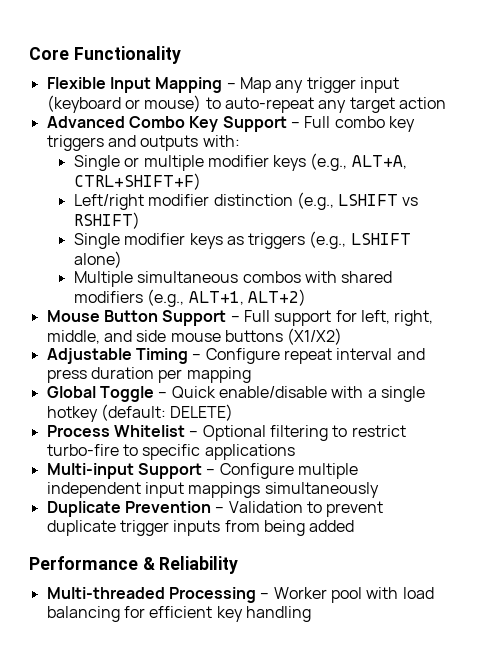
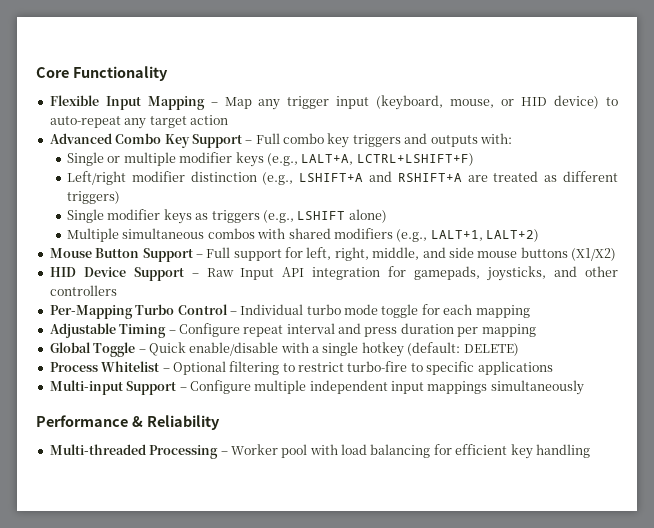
- Flexible Input Mapping – Map any trigger input (keyboard or mouse) to auto-repeat any target action
+ Flexible Input Mapping – Map any trigger input (keyboard, mouse, or HID device) to auto-repeat any target action
- Single or multiple modifier keys (e.g., ALT+A, CTRL+SHIFT+F)
+ Single or multiple modifier keys (e.g., LALT+A, LCTRL+LSHIFT+F)
- Left/right modifier distinction (e.g., LSHIFT vs RSHIFT)
+ Left/right modifier distinction (e.g., LSHIFT+A and RSHIFT+A are treated as different triggers)
- Multiple simultaneous combos with shared modifiers (e.g., ALT+1, ALT+2)
+ Multiple simultaneous combos with shared modifiers (e.g., LALT+1, LALT+2)
+ HID Device Support – Raw Input API integration for gamepads, joysticks, and other controllers
+ Per-Mapping Turbo Control – Individual turbo mode toggle for each mapping
- Duplicate Prevention – Validation to prevent duplicate trigger inputs from being added

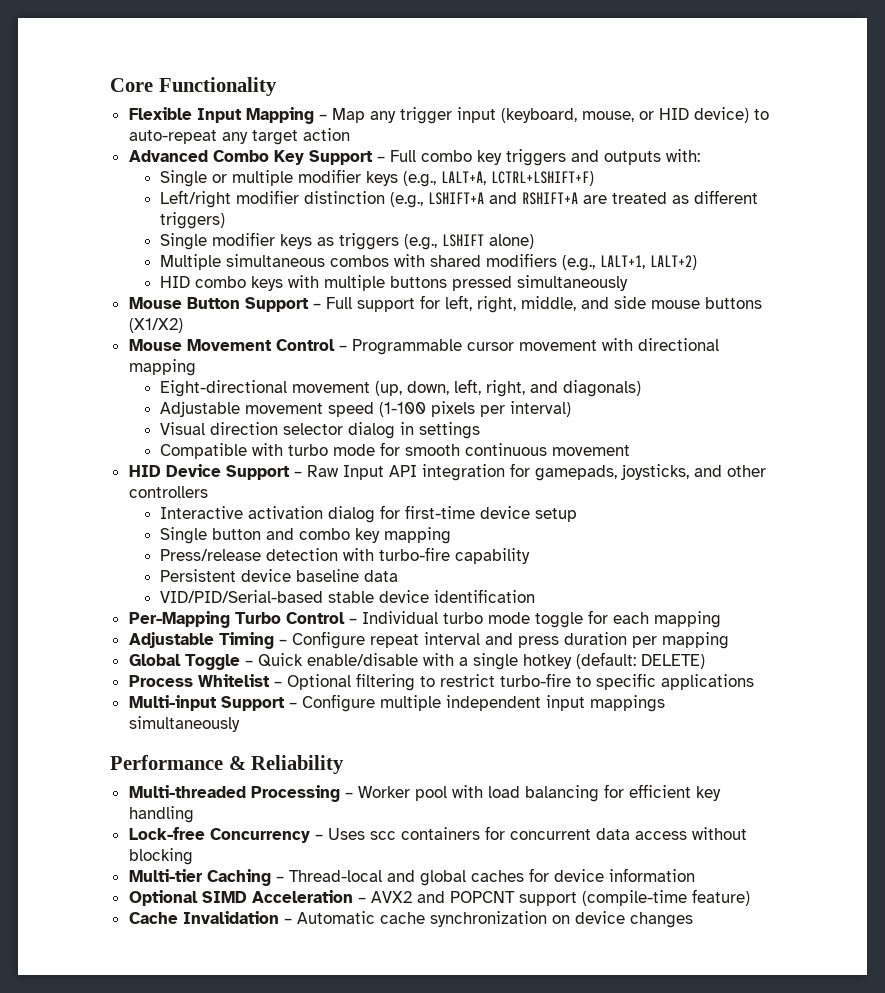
+ HID combo keys with multiple buttons pressed simultaneously
+ Mouse Movement Control – Programmable cursor movement with directional mapping
+ Eight-directional movement (up, down, left, right, and diagonals)
+ Adjustable movement speed (1-100 pixels per interval)
+ Visual direction selector dialog in settings
+ Compatible with turbo mode for smooth continuous movement
+ Interactive activation dialog for first-time device setup
+ Single button and combo key mapping
+ Press/release detection with turbo-fire capability
+ Persistent device baseline data
+ VID/PID/Serial-based stable device identification
+ Lock-free Concurrency – Uses scc containers for concurrent data access without blocking
+ Multi-tier Caching – Thread-local and global caches for device information
+ Optional SIMD Acceleration – AVX2 and POPCNT support (compile-time feature)
+ Cache Invalidation – Automatic cache synchronization on device changes

